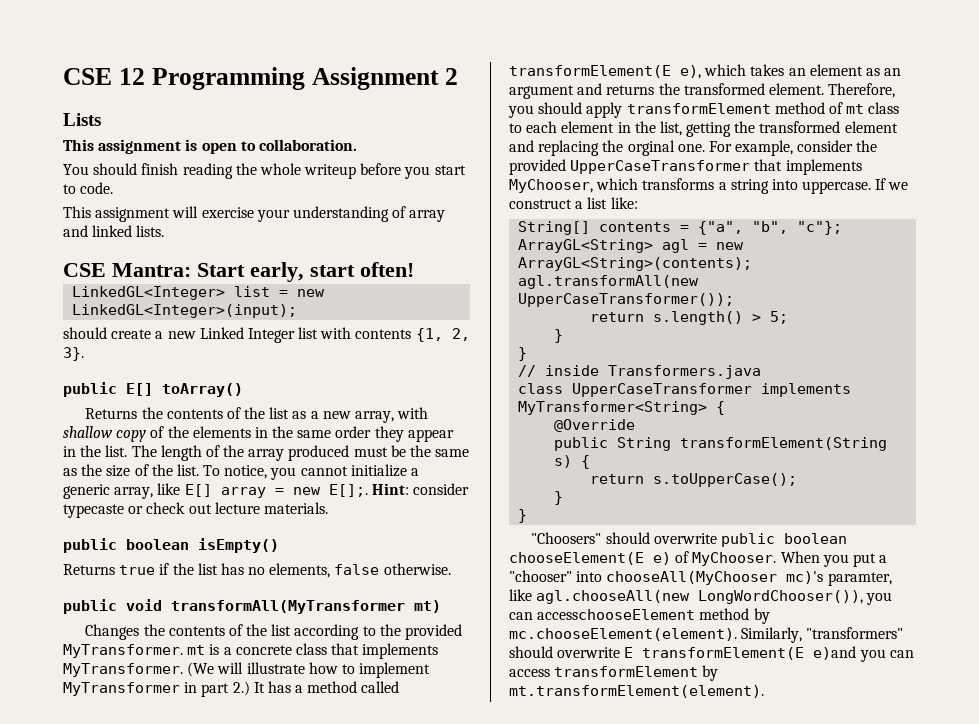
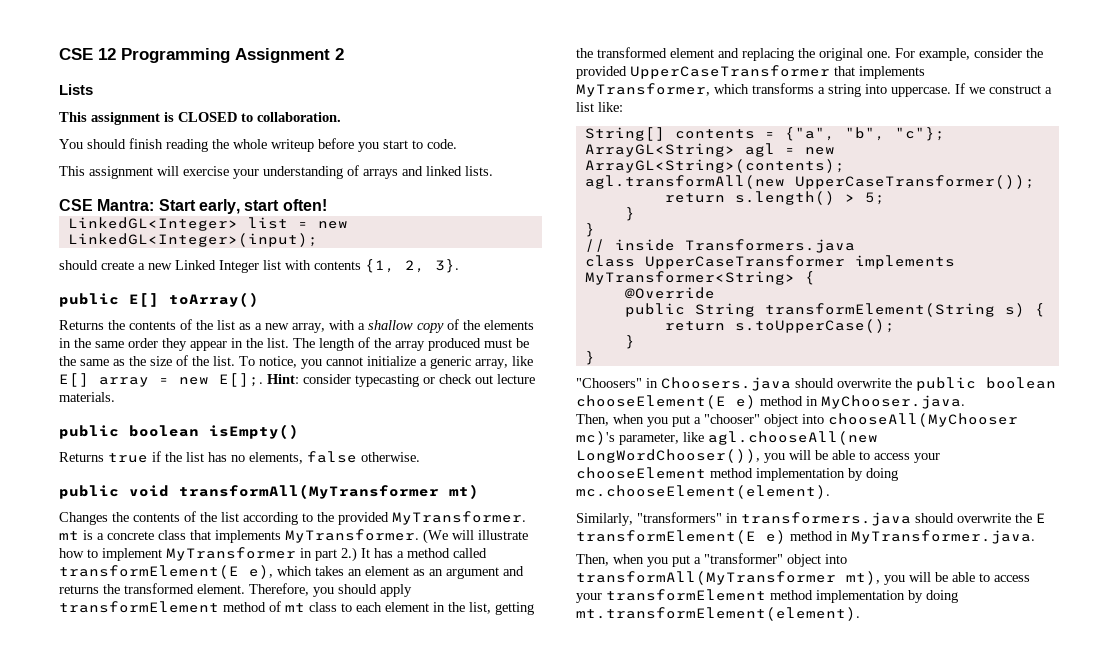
- This assignment is open to collaboration.
+ This assignment is CLOSED to collaboration.
- This assignment will exercise your understanding of array and linked lists.
+ This assignment will exercise your understanding of arrays and linked lists.
- Returns the contents of the list as a new array, with shallow copy of the elements in the same order they appear in the list.
+ Returns the contents of the list as a new array, with a shallow copy of the elements in the same order they appear in the list.
- Hint: consider typecaste or check out lecture materials.
+ Hint: consider typecasting or check out lecture materials.
- Therefore, you should apply transformElement method of mt class to each element in the list, getting the transformed element and replacing the orginal one.
+ Therefore, you should apply transformElement method of mt class to each element in the list, getting the transformed element and replacing the original one.
- For example, consider the provided UpperCaseTransformer that implements MyChooser, which transforms a string into uppercase.
+ For example, consider the provided UpperCaseTransformer that implements MyTransformer, which transforms a string into uppercase.
- "Choosers" should overwrite public boolean chooseElement(E e) of MyChooser. When you put a "chooser" into chooseAll(MyChooser mc)'s paramter, like agl.chooseAll(new LongWordChooser()), you can accesschooseElement method by mc.chooseElement(element). Similarly, "transformers" should overwrite E transformElement(E e)and you can access transformElement by mt.transformElement(element).
+ "Choosers" in Choosers.java should overwrite the public boolean chooseElement(E e) method in MyChooser.java.
+ Then, when you put a "chooser" object into chooseAll(MyChooser mc)'s parameter, like agl.chooseAll(new LongWordChooser()), you will be able to access your chooseElement method implementation by doing mc.chooseElement(element).
+ Similarly, "transformers" in transformers.java should overwrite the E transformElement(E e) method in MyTransformer.java.
+ Then, when you put a "transformer" object into transformAll(MyTransformer mt), you will be able to access your transformElement method implementation by doing mt.transformElement(element).

